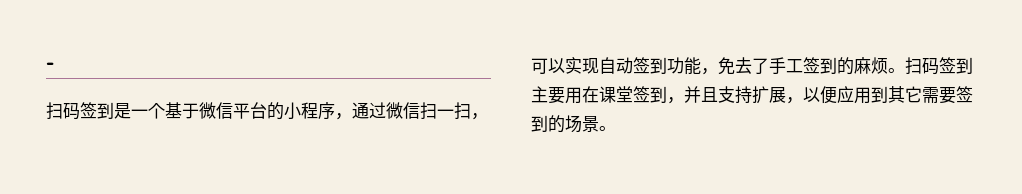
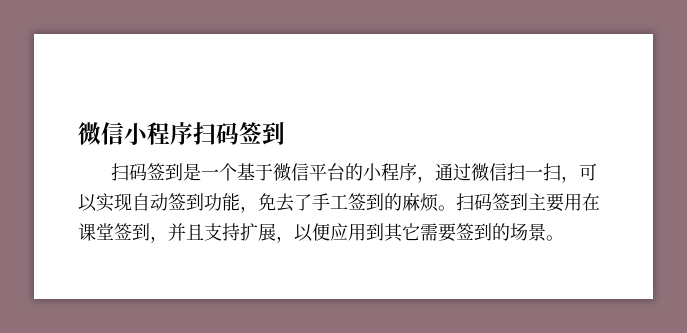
- -
+ 微信小程序扫码签到

